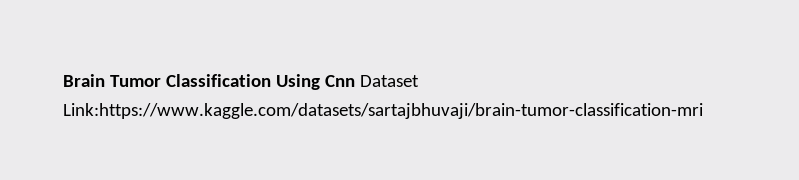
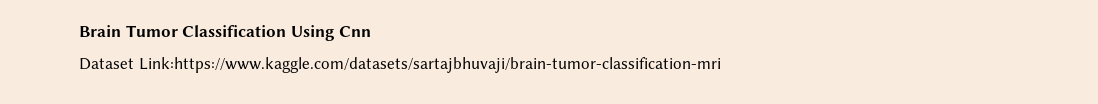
- Brain Tumor Classification Using Cnn Dataset Link:https://www.kaggle.com/datasets/sartajbhuvaji/brain-tumor-classification-mri
+ Brain Tumor Classification Using Cnn
+ Dataset Link:https://www.kaggle.com/datasets/sartajbhuvaji/brain-tumor-classification-mri

